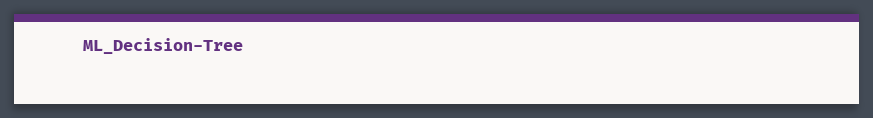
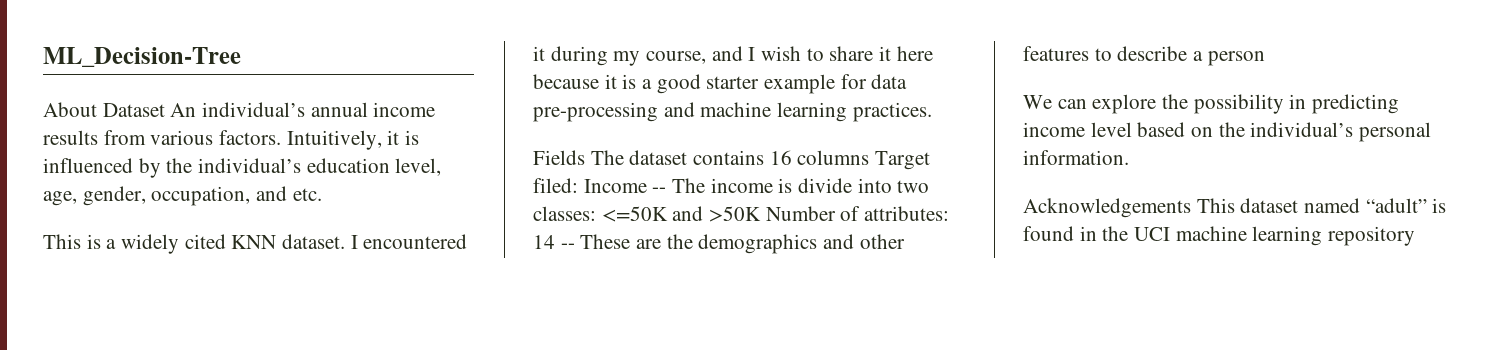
+ About Dataset An individual’s annual income results from various factors. Intuitively, it is influenced by the individual’s education level, age, gender, occupation, and etc.
+ This is a widely cited KNN dataset. I encountered it during my course, and I wish to share it here because it is a good starter example for data pre-processing and machine learning practices.
+ Fields The dataset contains 16 columns Target filed: Income -- The income is divide into two classes: <=50K and >50K Number of attributes: 14 -- These are the demographics and other features to describe a person
+ We can explore the possibility in predicting income level based on the individual’s personal information.
+ Acknowledgements This dataset named “adult” is found in the UCI machine learning repository

